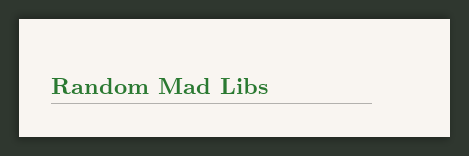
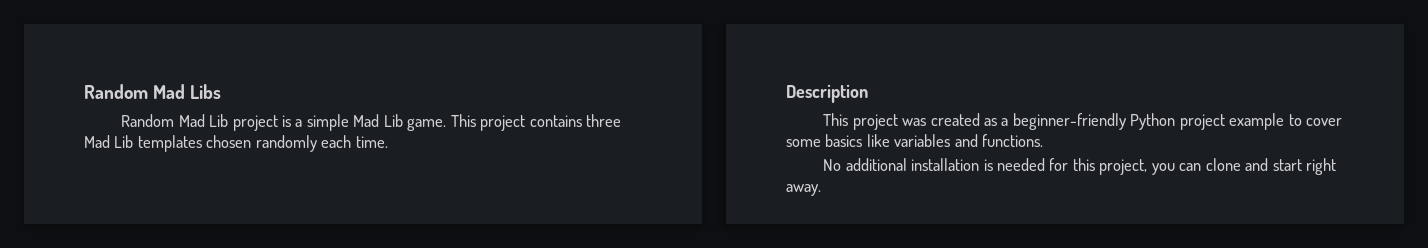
+ Random Mad Lib project is a simple Mad Lib game. This project contains three Mad Lib templates chosen randomly each time.
+ Description
+ This project was created as a beginner-friendly Python project example to cover some basics like variables and functions.
+ No additional installation is needed for this project, you can clone and start right away.

